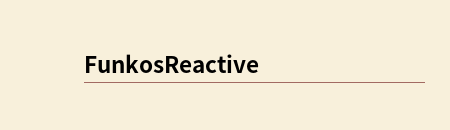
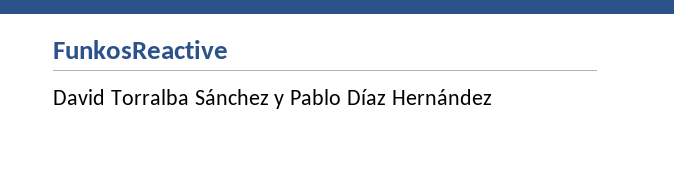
+ David Torralba Sánchez y Pablo Díaz Hernández

